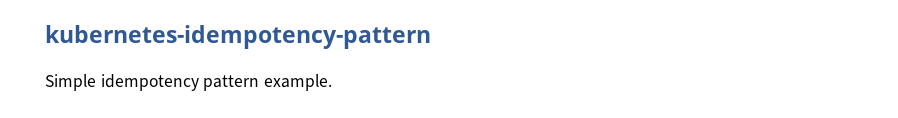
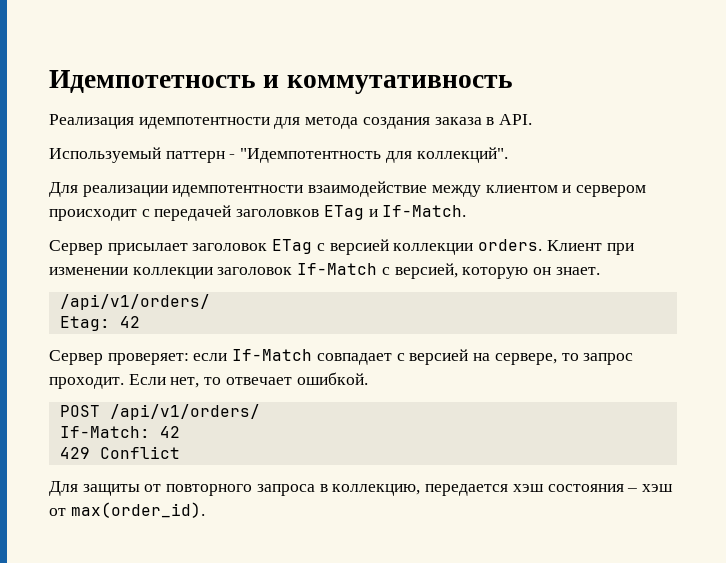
- kubernetes-idempotency-pattern
- Simple idempotency pattern example.
+ Идемпотетность и коммутативность
+ Реализация идемпотентности для метода создания заказа в API.
+ Используемый паттерн - "Идемпотентность для коллекций".
+ Для реализации идемпотентности взаимодействие между клиентом и сервером происходит с передачей заголовков ETag и If-Match.
+ Сервер присылает заголовок ETag с версией коллекции orders. Клиент при изменении коллекции заголовок If-Match с версией, которую он знает.
+ /api/v1/orders/
+ Etag: 42
+ Сервер проверяет: если If-Match совпадает с версией на сервере, то запрос проходит. Если нет, то отвечает ошибкой.
+ POST /api/v1/orders/
+ If-Match: 42
+ 429 Conflict
+ Для защиты от повторного запроса в коллекцию, передается хэш состояния – хэш от max(order_id).

